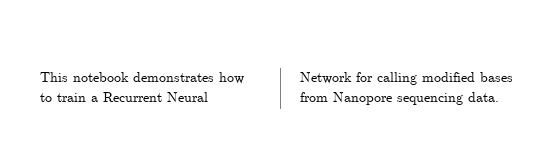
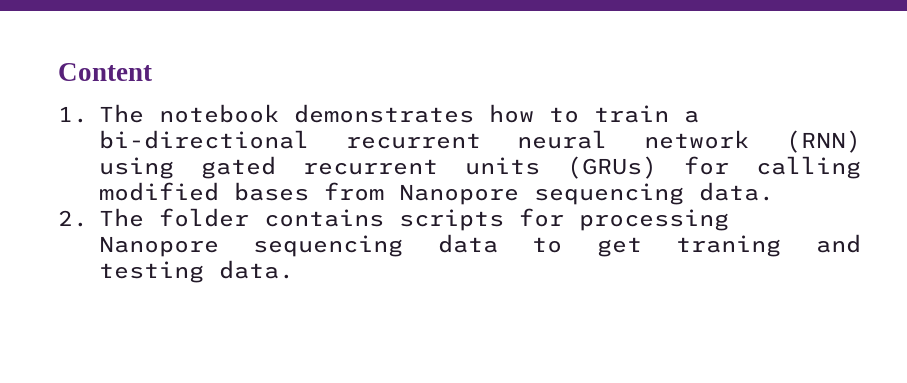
- This notebook demonstrates how to train a Recurrent Neural Network for calling modified bases from Nanopore sequencing data.
+ Content
+ 1. The notebook demonstrates how to train a bi-directional recurrent neural network (RNN) using gated recurrent units (GRUs) for calling modified bases from Nanopore sequencing data.
+ 2. The folder contains scripts for processing Nanopore sequencing data to get traning and testing data.

